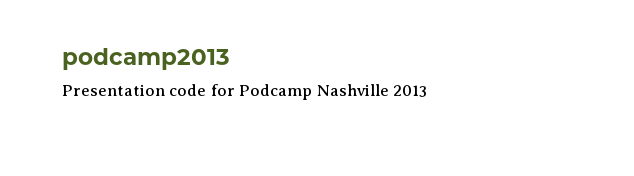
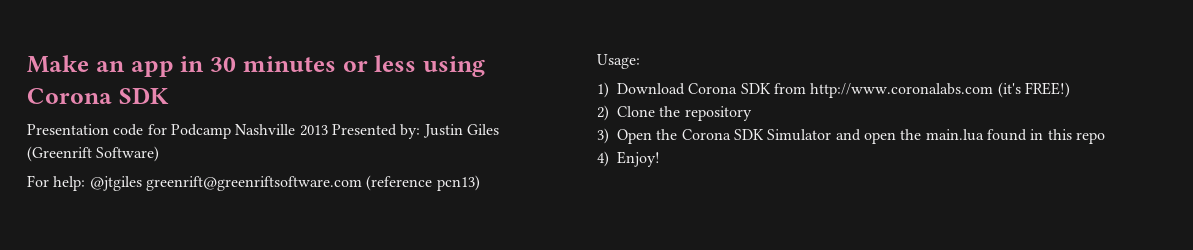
- podcamp2013
+ Make an app in 30 minutes or less using Corona SDK
- Presentation code for Podcamp Nashville 2013
+ Presentation code for Podcamp Nashville 2013 Presented by: Justin Giles (Greenrift Software)
+ For help: @jtgiles greenrift@greenriftsoftware.com (reference pcn13)
+ Usage:
+ 1) Download Corona SDK from http://www.coronalabs.com (it's FREE!)
+ 2) Clone the repository
+ 3) Open the Corona SDK Simulator and open the main.lua found in this repo
+ 4) Enjoy!

